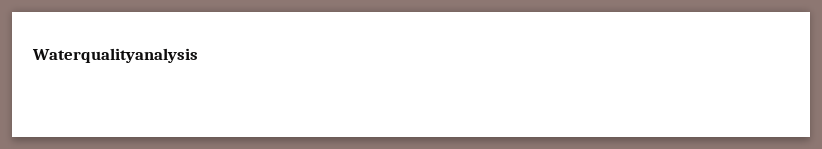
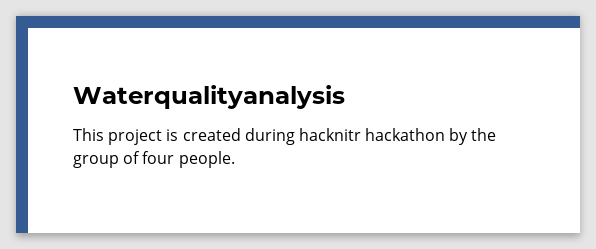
+ This project is created during hacknitr hackathon by the group of four people.

